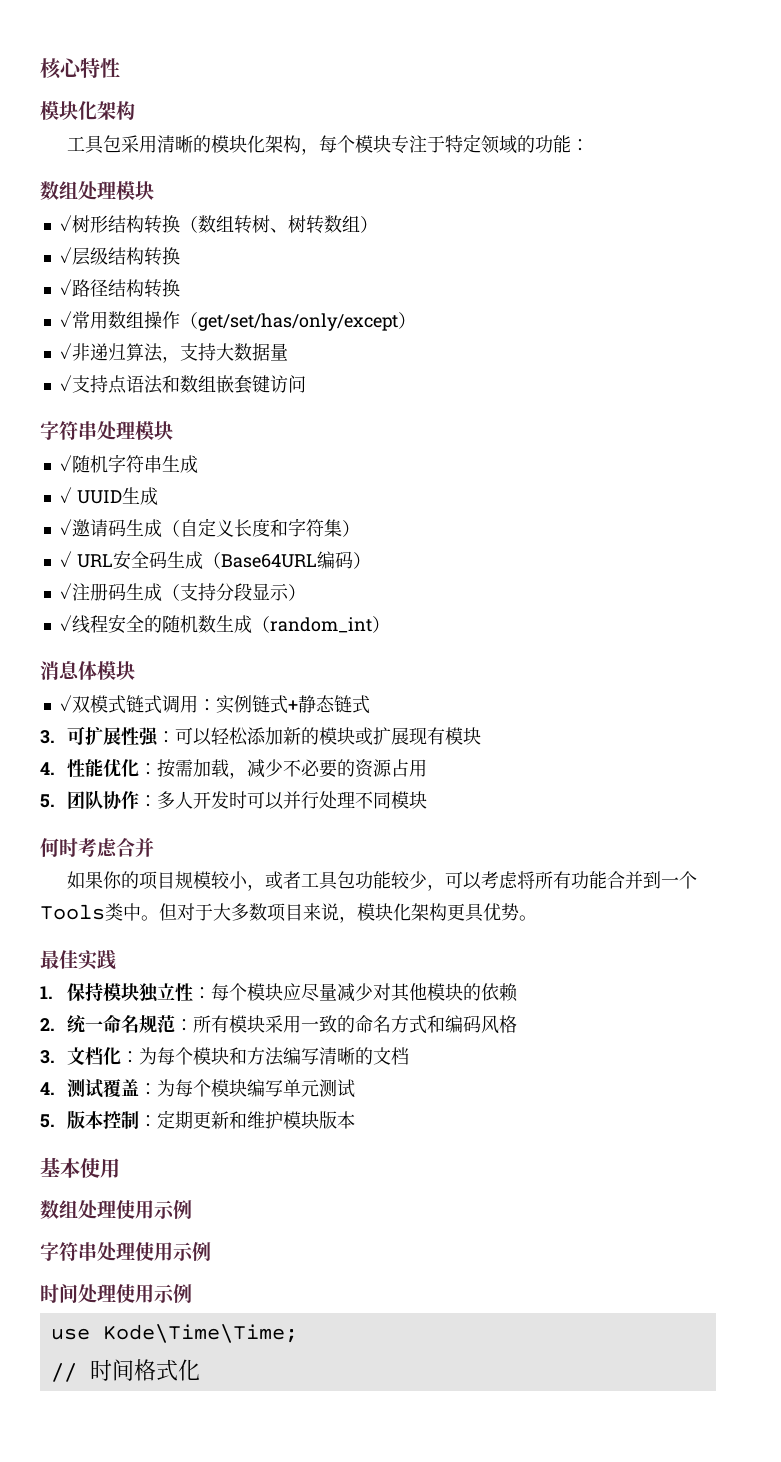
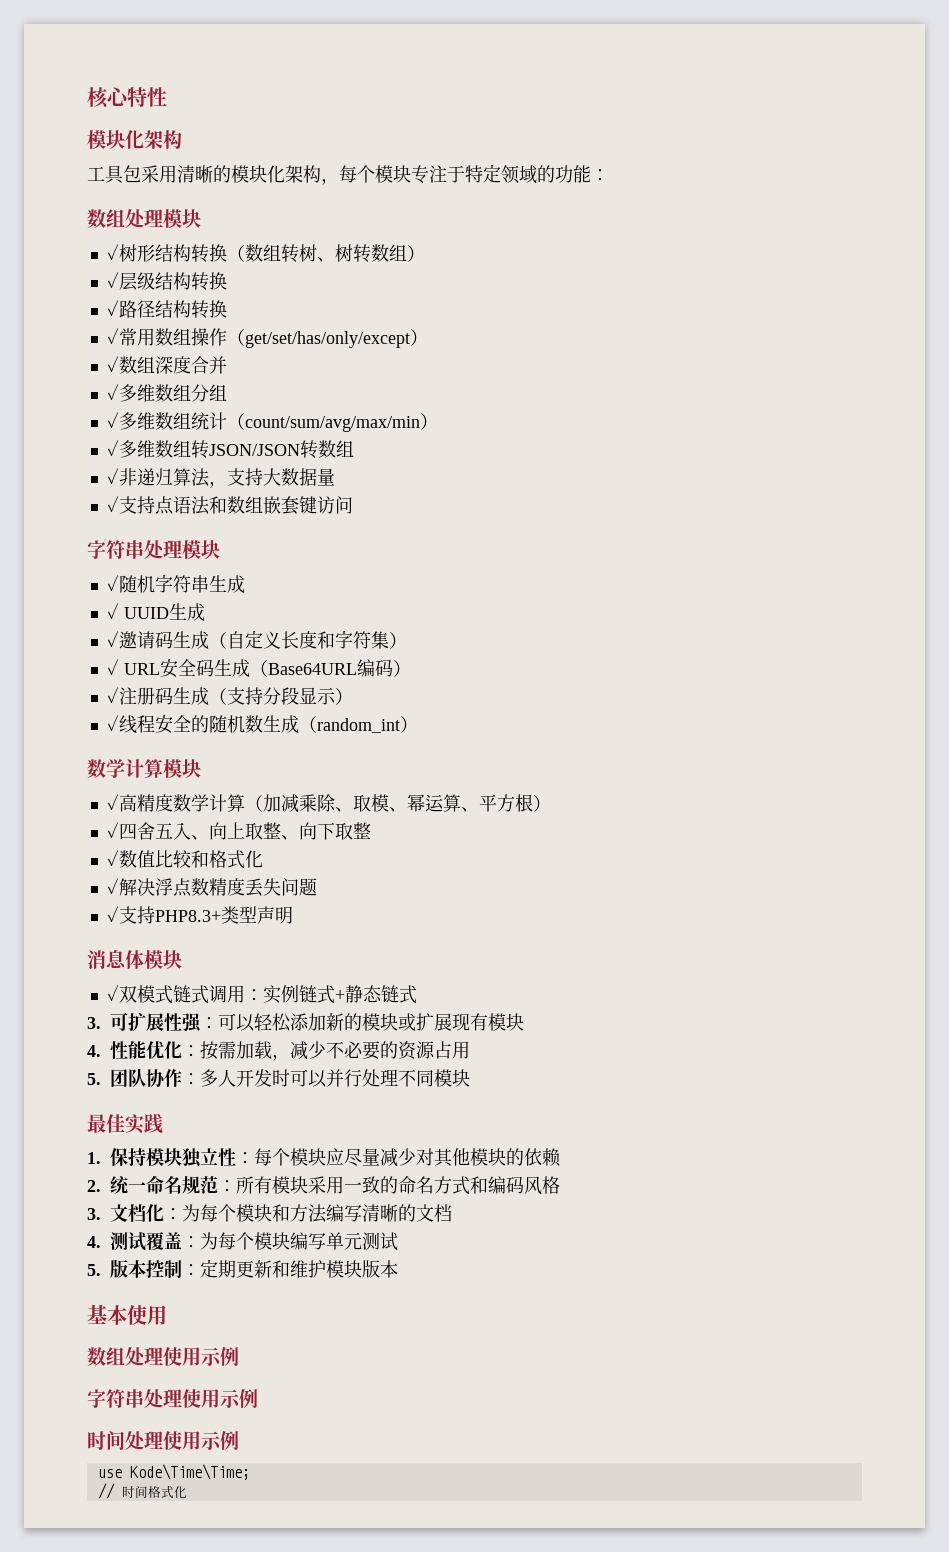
+ ✓数组深度合并
+ ✓多维数组分组
+ ✓多维数组统计（count/sum/avg/max/min）
+ ✓多维数组转JSON/JSON转数组
+ 数学计算模块
+ ✓高精度数学计算（加减乘除、取模、幂运算、平方根）
+ ✓四舍五入、向上取整、向下取整
+ ✓数值比较和格式化
+ ✓解决浮点数精度丢失问题
+ ✓支持PHP8.3+类型声明
- 何时考虑合并
- 如果你的项目规模较小，或者工具包功能较少，可以考虑将所有功能合并到一个Tools类中。但对于大多数项目来说，模块化架构更具优势。

